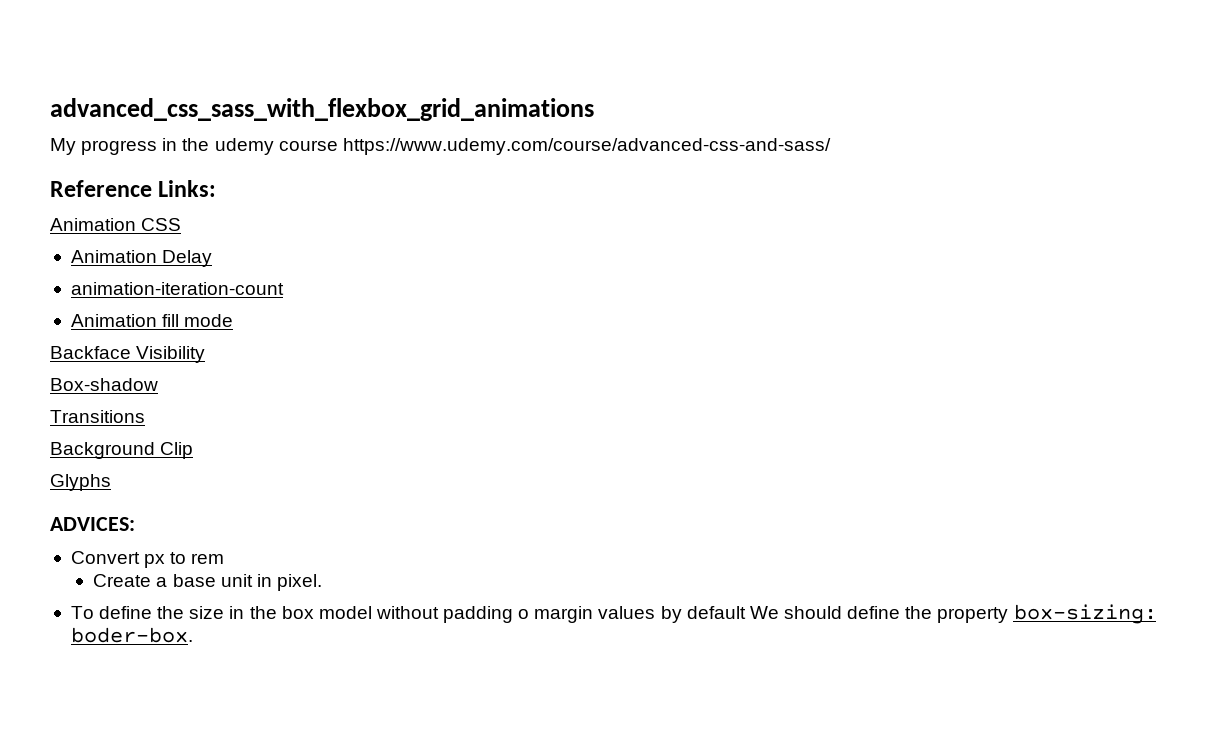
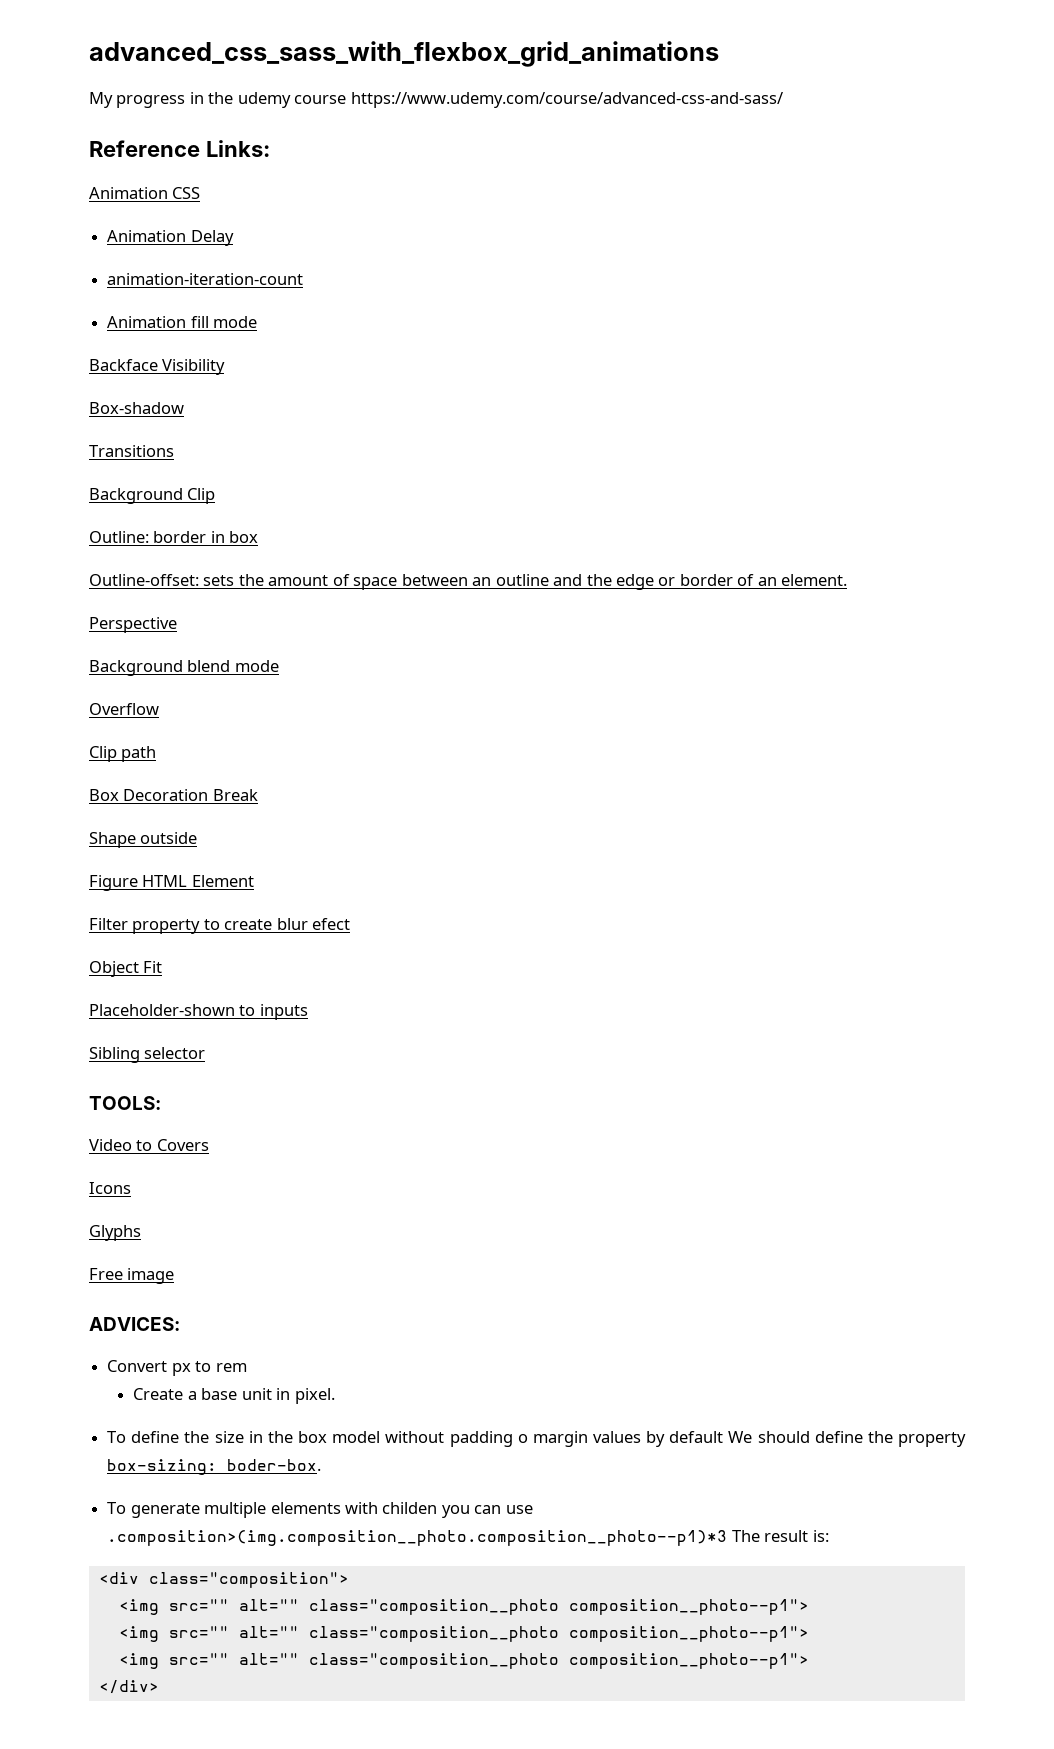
+ Outline: border in box
+ Outline-offset: sets the amount of space between an outline and the edge or border of an element.
+ Perspective
+ Background blend mode
+ Overflow
+ Clip path
+ Box Decoration Break
+ Shape outside
+ Figure HTML Element
+ Filter property to create blur efect
+ Object Fit
+ Placeholder-shown to inputs
+ Sibling selector
+ TOOLS:
+ Video to Covers
+ Icons
+ Free image
+ To generate multiple elements with childen you can use .composition>(img.composition__photo.composition__photo--p1)*3 The result is:
+ <div class="composition">
+ <img src="" alt="" class="composition__photo composition__photo--p1">
+ <img src="" alt="" class="composition__photo composition__photo--p1">
+ <img src="" alt="" class="composition__photo composition__photo--p1">
+ </div>

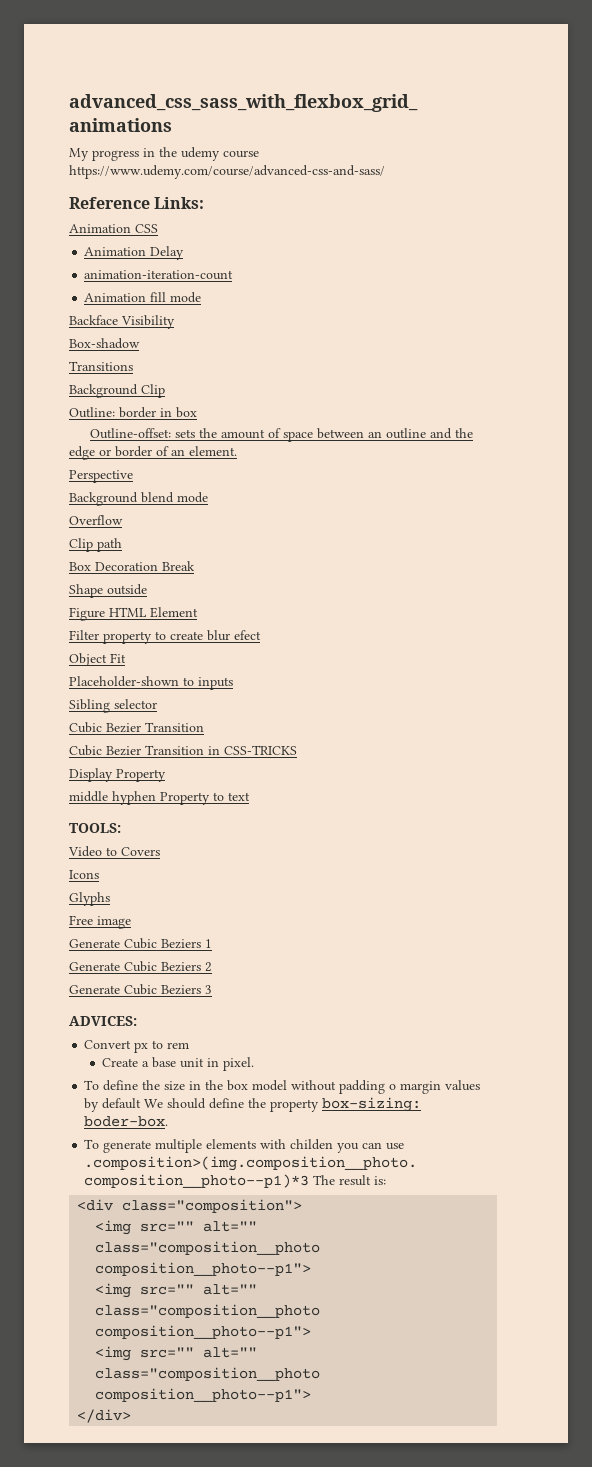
  Sibling selector
+ Cubic Bezier Transition
+ Cubic Bezier Transition in CSS-TRICKS
+ Display Property
+ middle hyphen Property to text
+ Generate Cubic Beziers 1
+ Generate Cubic Beziers 2
+ Generate Cubic Beziers 3

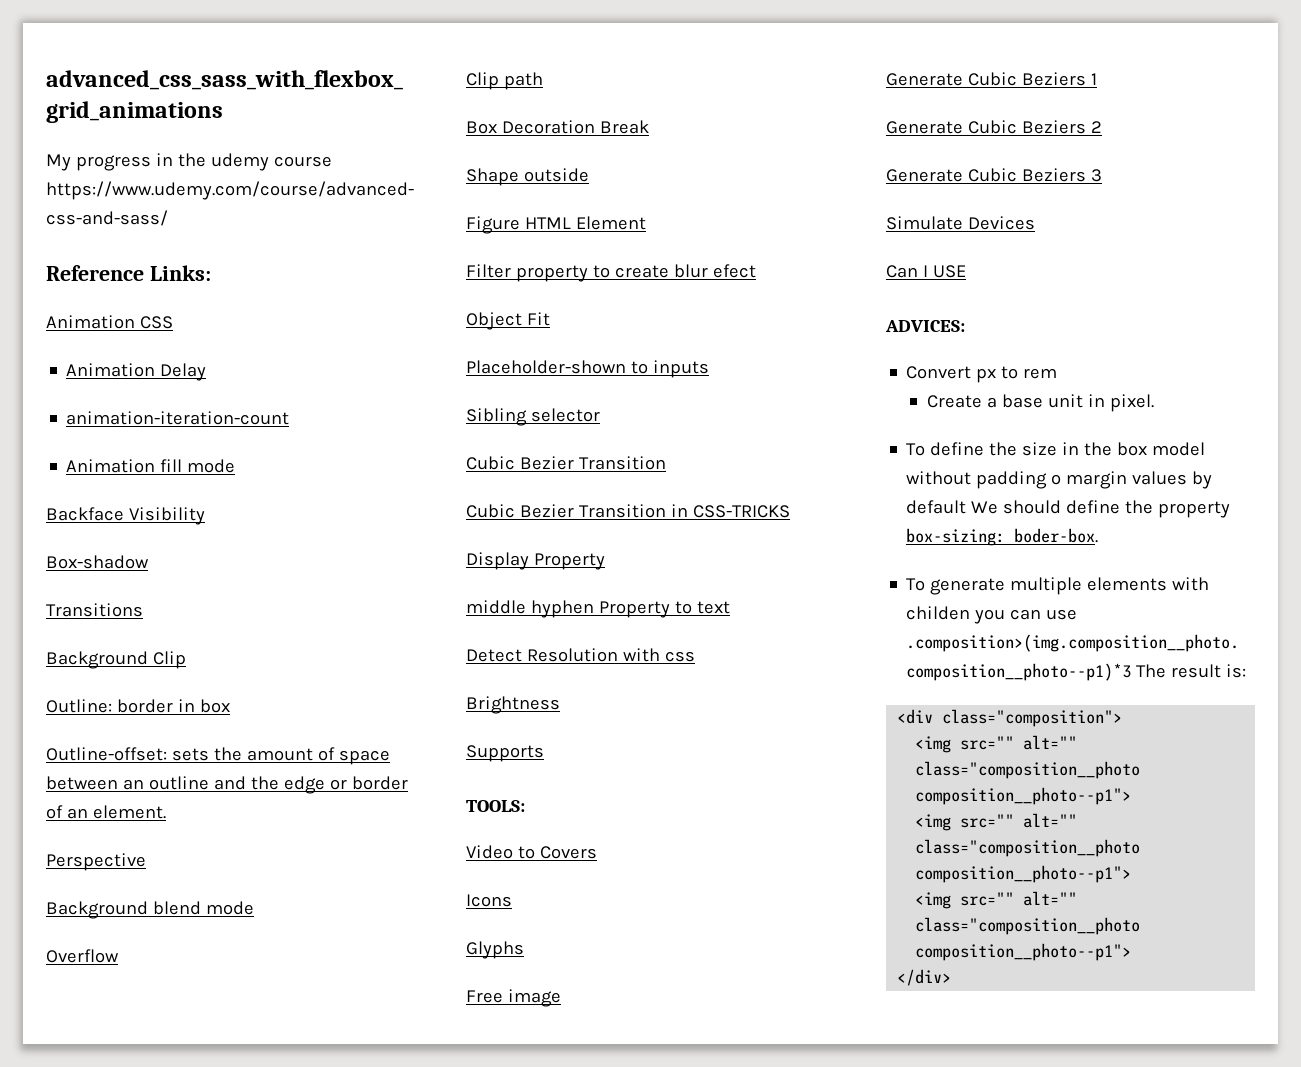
+ Detect Resolution with css
+ Brightness
+ Supports
+ Simulate Devices
+ Can I USE

